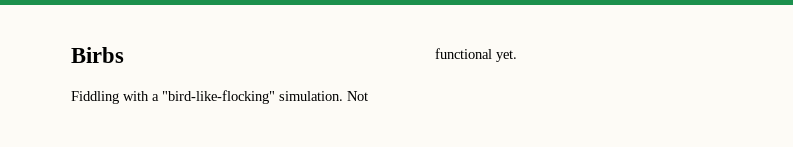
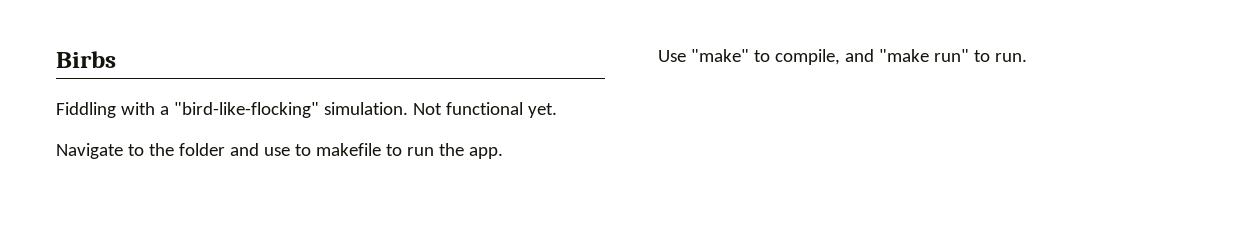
+ Navigate to the folder and use to makefile to run the app.
+ Use "make" to compile, and "make run" to run.

